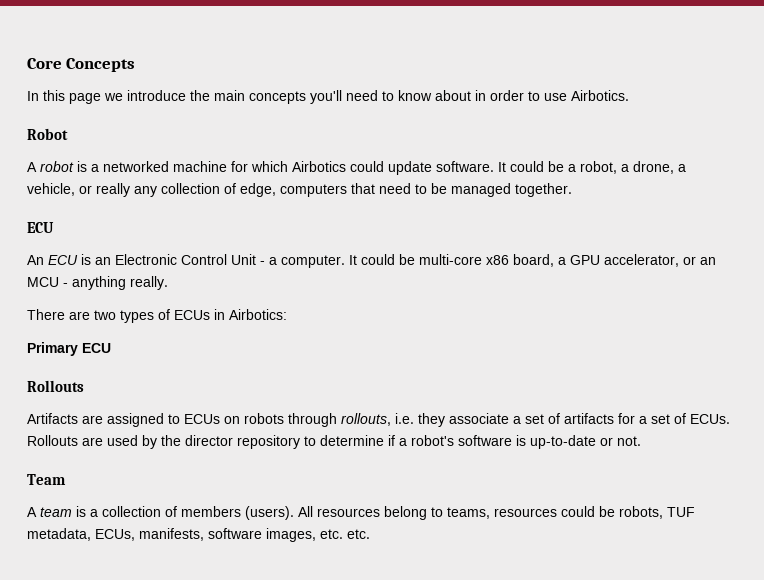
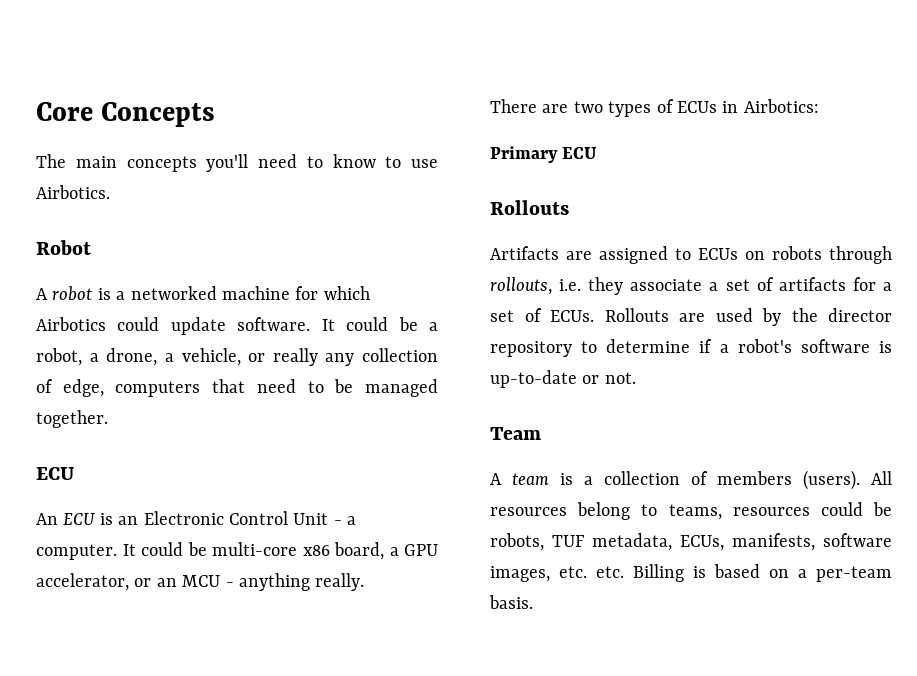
- In this page we introduce the main concepts you'll need to know about in order to use Airbotics.
+ The main concepts you'll need to know to use Airbotics.
- All resources belong to teams, resources could be robots, TUF metadata, ECUs, manifests, software images, etc. etc.
+ All resources belong to teams, resources could be robots, TUF metadata, ECUs, manifests, software images, etc. etc. Billing is based on a per-team basis.

